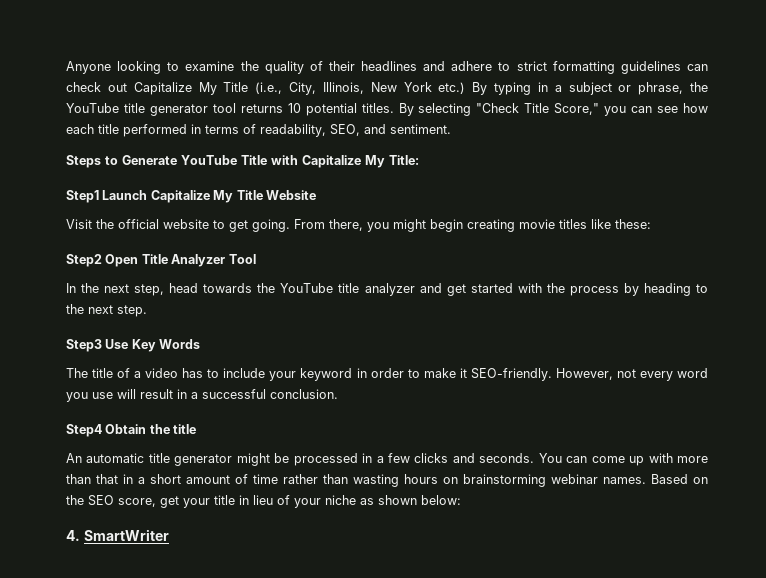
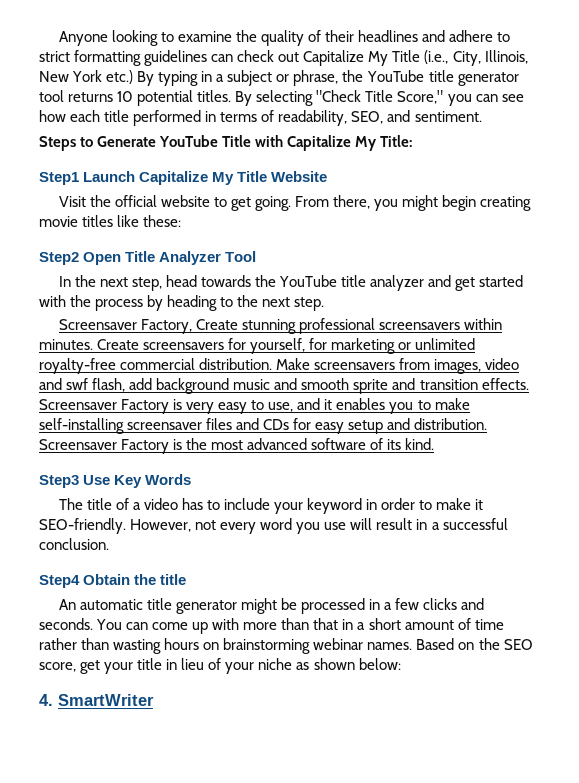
+ Screensaver Factory, Create stunning professional screensavers within minutes. Create screensavers for yourself, for marketing or unlimited royalty-free commercial distribution. Make screensavers from images, video and swf flash, add background music and smooth sprite and transition effects. Screensaver Factory is very easy to use, and it enables you to make self-installing screensaver files and CDs for easy setup and distribution. Screensaver Factory is the most advanced software of its kind.

